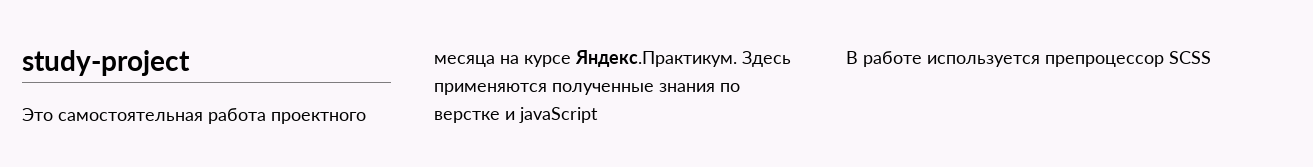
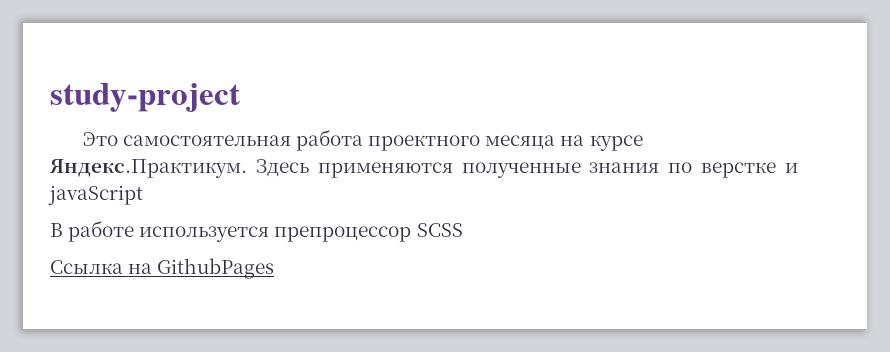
+ Ссылка на GithubPages

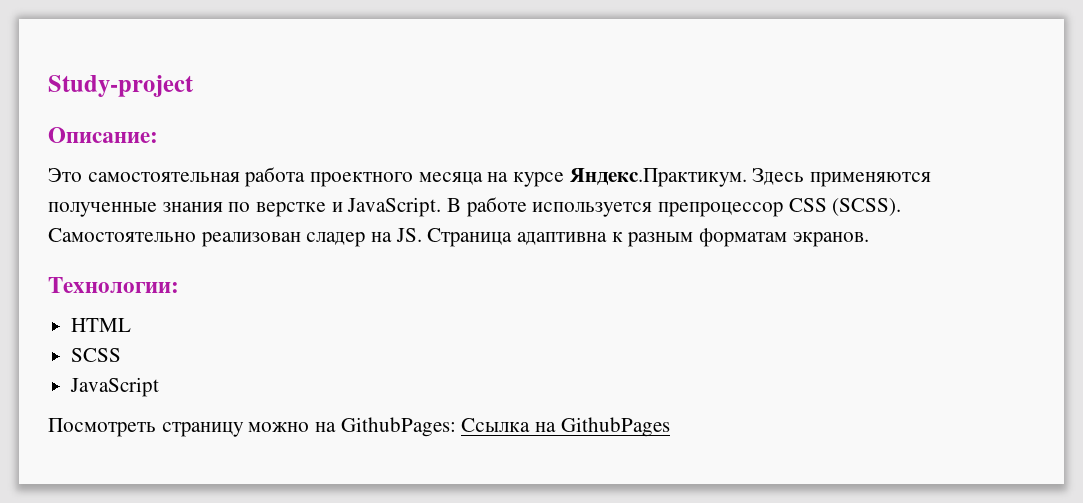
- study-project
+ Study-project
+ Описание:
- Это самостоятельная работа проектного месяца на курсе Яндекс.Практикум. Здесь применяются полученные знания по верстке и javaScript
- В работе используется препроцессор SCSS
- Ссылка на GithubPages
+ Это самостоятельная работа проектного месяца на курсе Яндекс.Практикум. Здесь применяются полученные знания по верстке и JavaScript. В работе используется препроцессор CSS (SCSS). Самостоятельно реализован сладер на JS. Страница адаптивна к разным форматам экранов.
+ Технологии:
+ HTML
+ SCSS
+ JavaScript
+ Посмотреть страницу можно на GithubPages: Ссылка на GithubPages

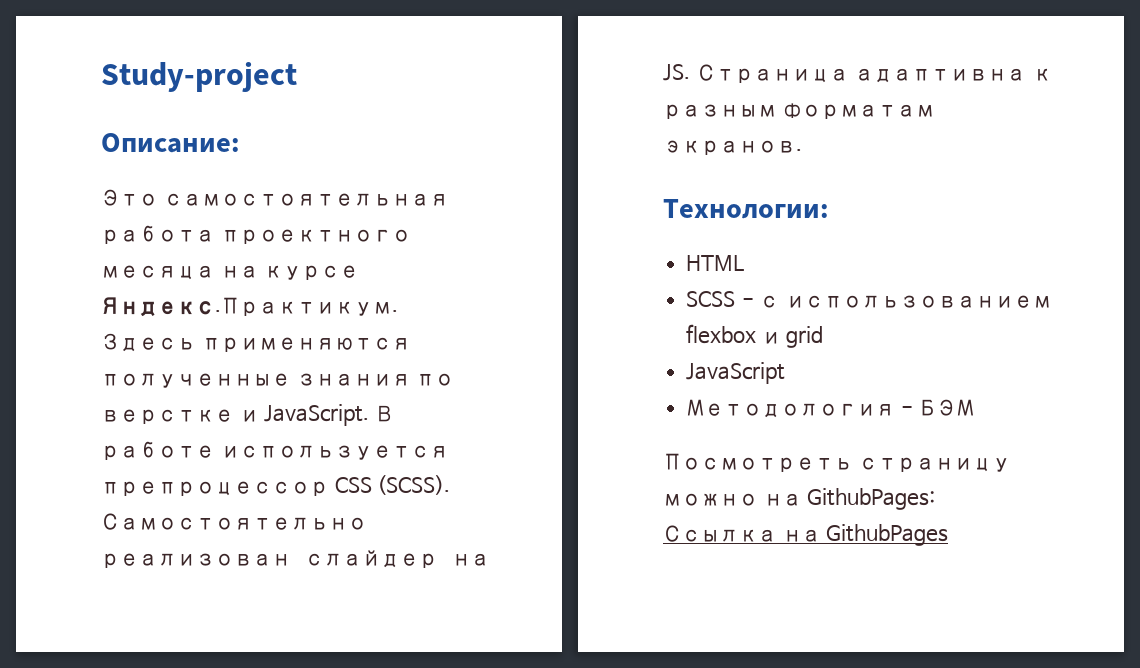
- Самостоятельно реализован сладер на JS. Страница адаптивна к разным форматам экранов.
+ Самостоятельно реализован слайдер на JS. Страница адаптивна к разным форматам экранов.
- SCSS
+ SCSS - с использованием flexbox и grid
  JavaScript
+ Методология - БЭМ

